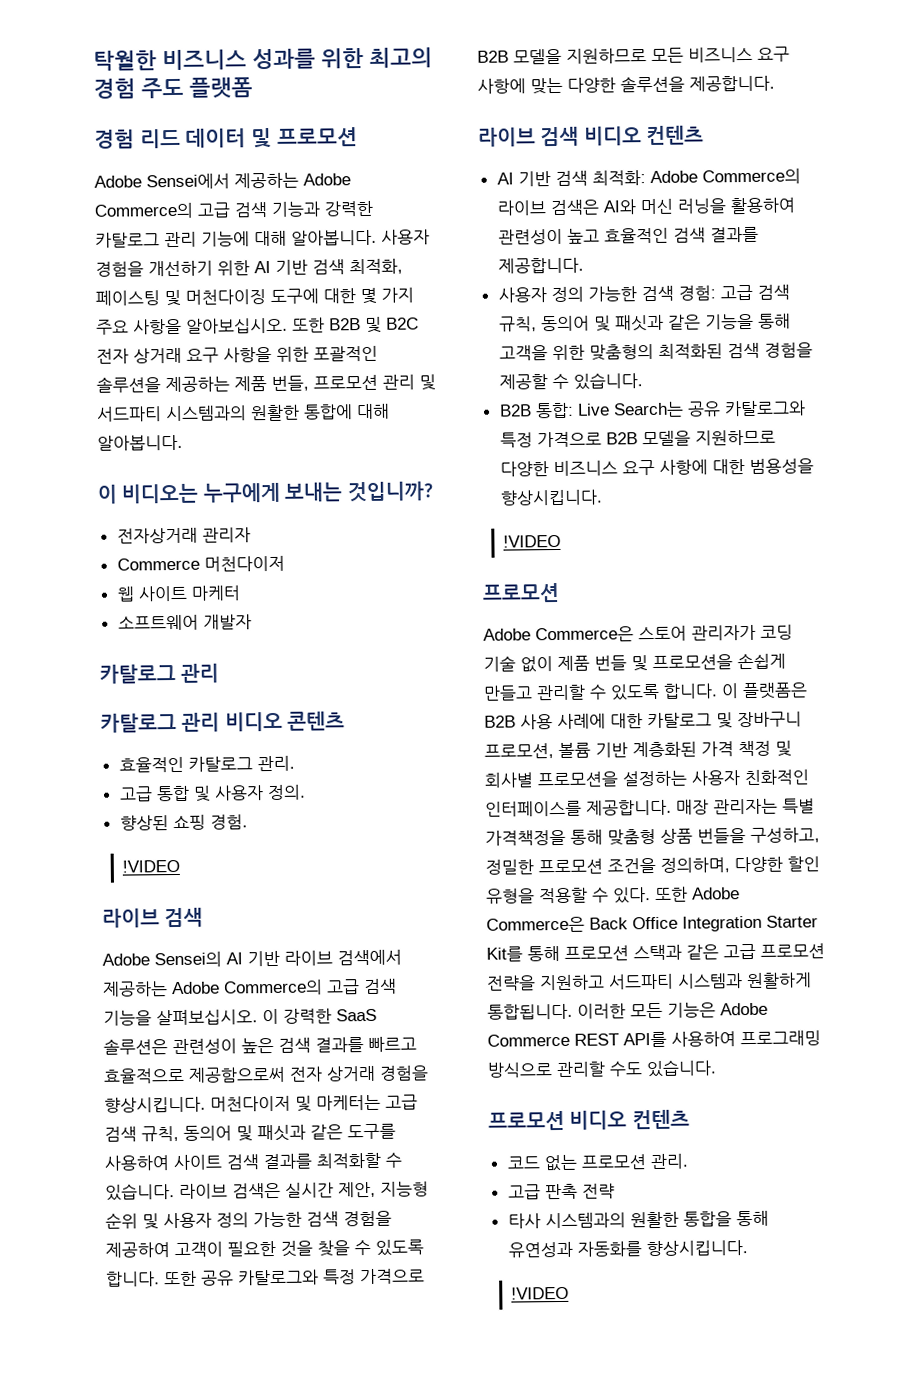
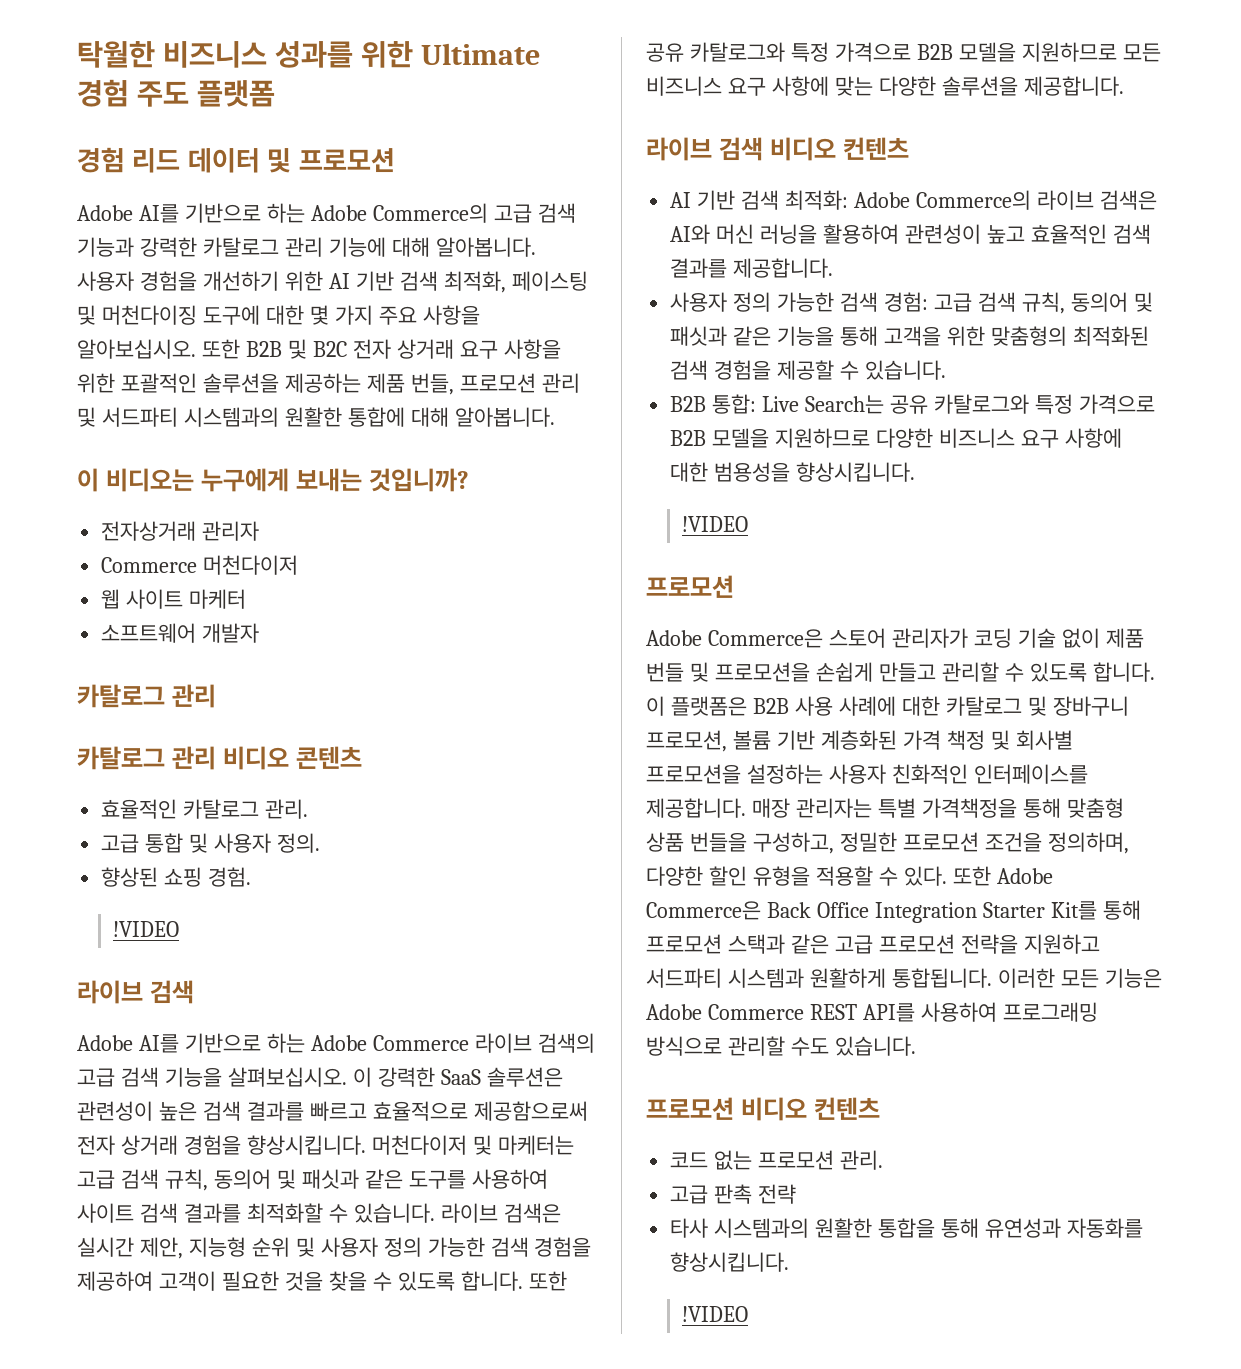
- 탁월한 비즈니스 성과를 위한 최고의 경험 주도 플랫폼
+ 탁월한 비즈니스 성과를 위한 Ultimate 경험 주도 플랫폼
- Adobe Sensei에서 제공하는 Adobe Commerce의 고급 검색 기능과 강력한 카탈로그 관리 기능에 대해 알아봅니다.
+ Adobe AI를 기반으로 하는 Adobe Commerce의 고급 검색 기능과 강력한 카탈로그 관리 기능에 대해 알아봅니다.
- Adobe Sensei의 AI 기반 라이브 검색에서 제공하는 Adobe Commerce의 고급 검색 기능을 살펴보십시오.
+ Adobe AI를 기반으로 하는 Adobe Commerce 라이브 검색의 고급 검색 기능을 살펴보십시오.

